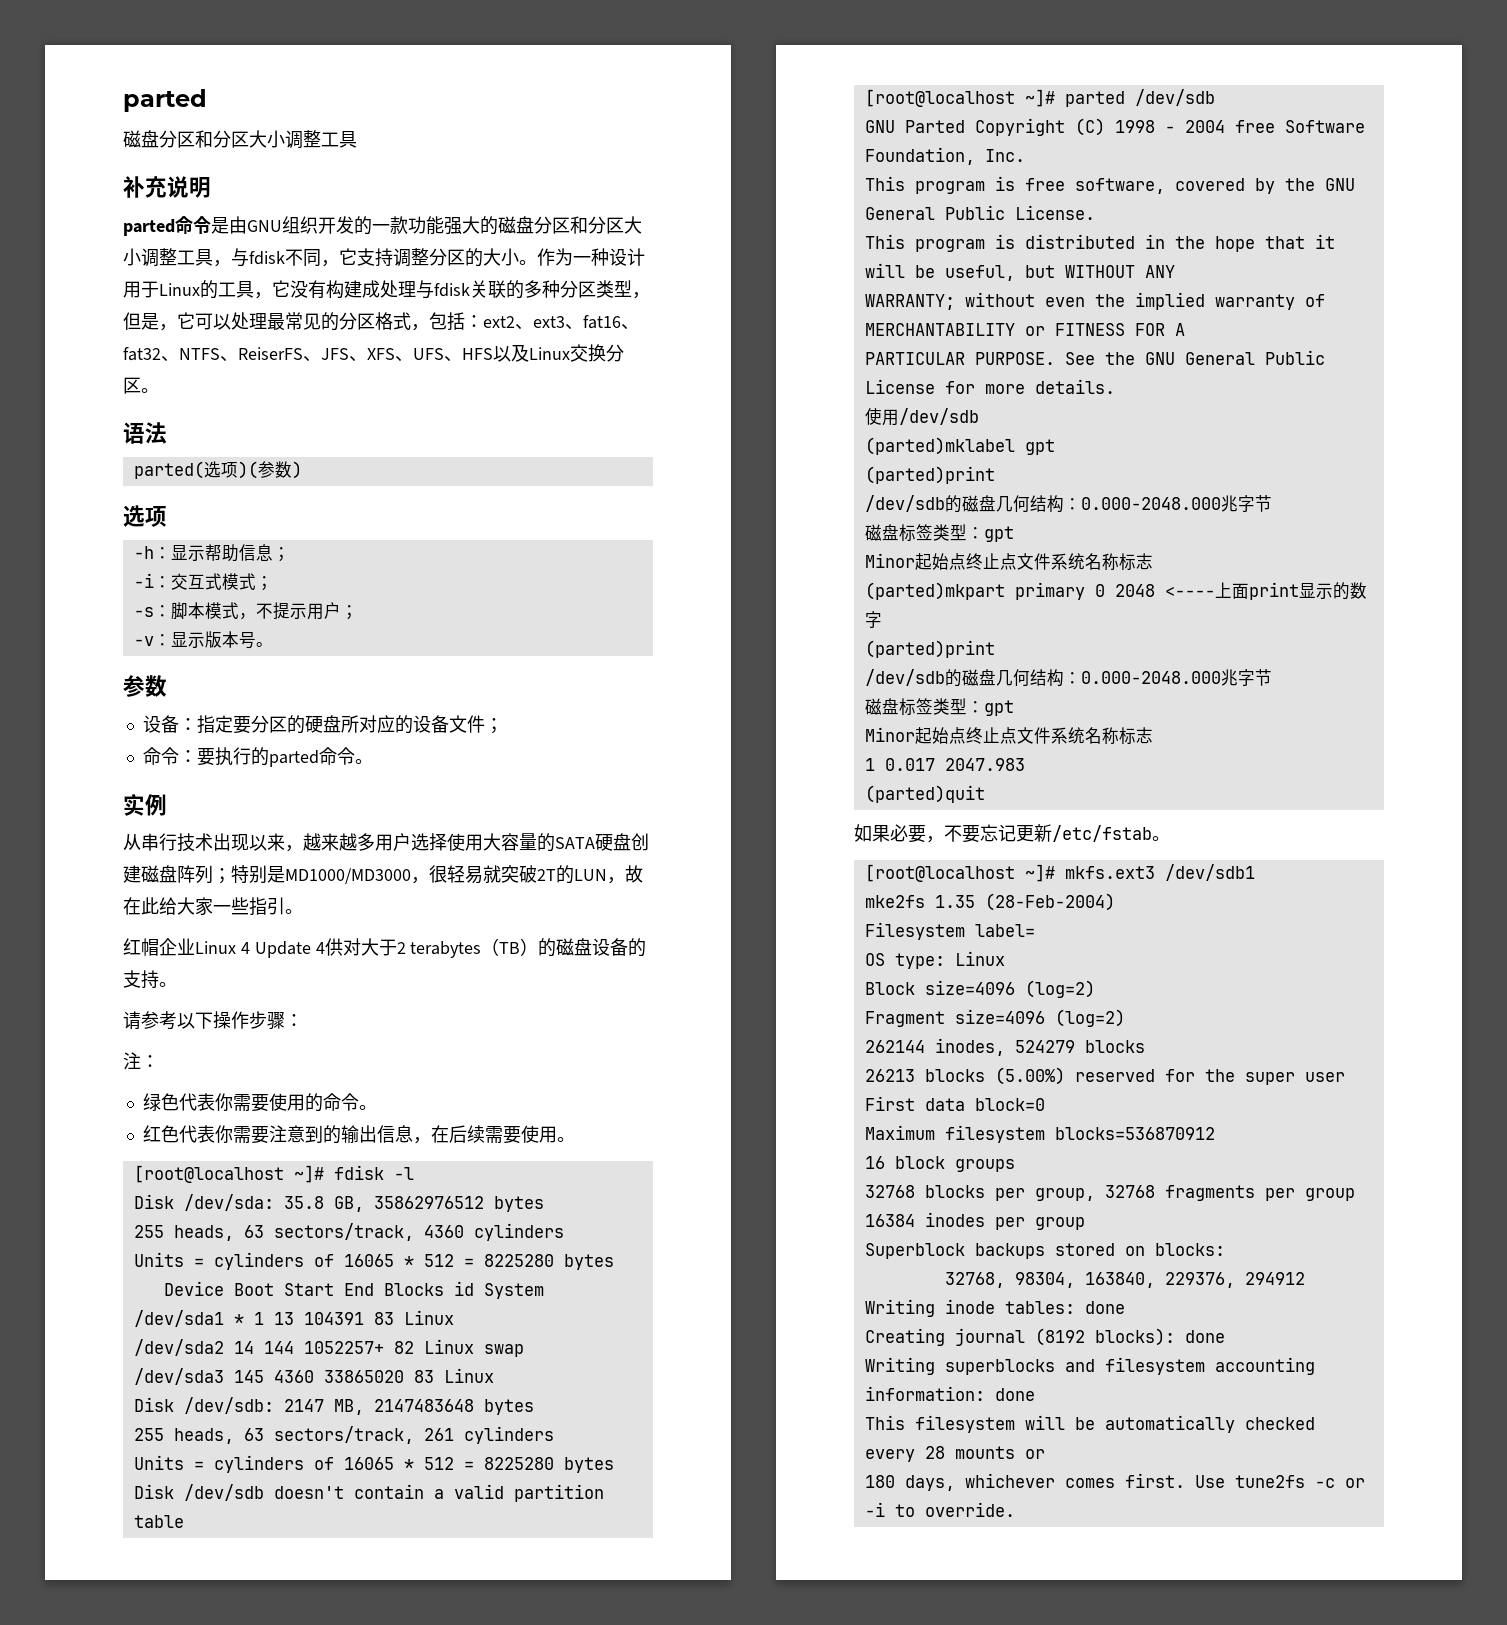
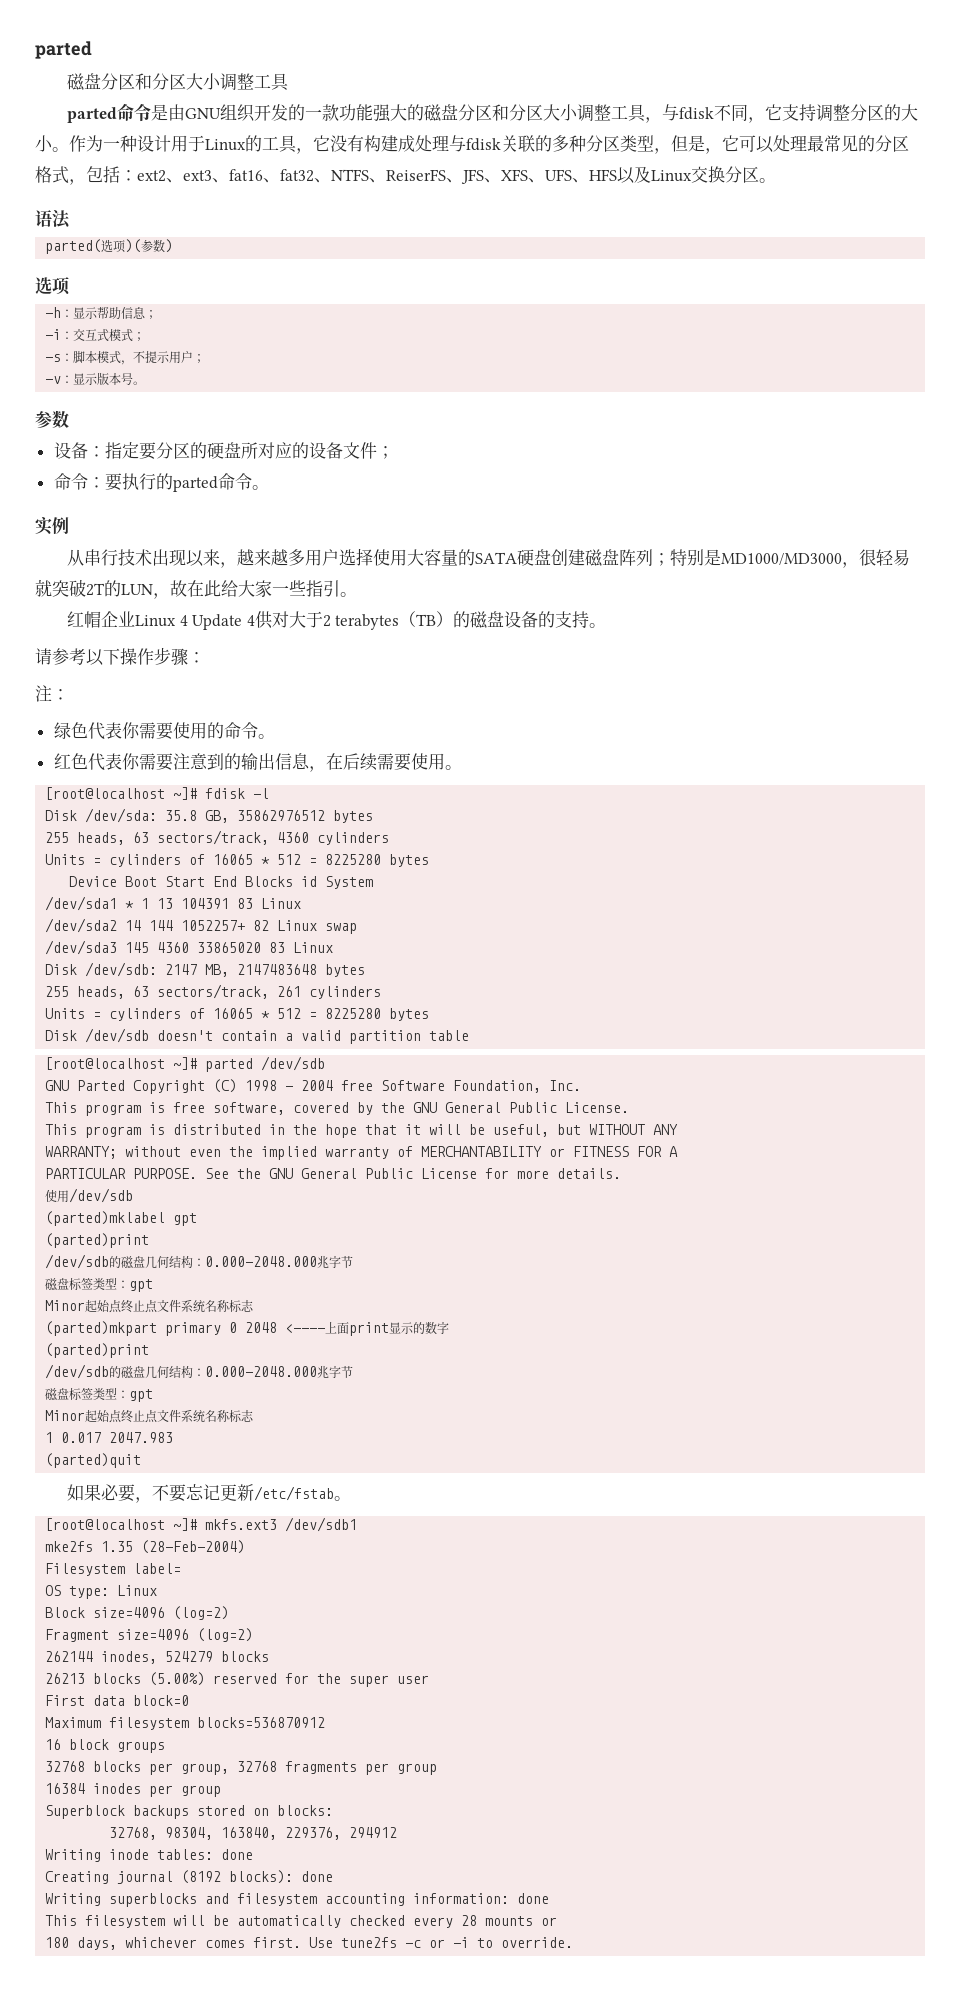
- 补充说明

